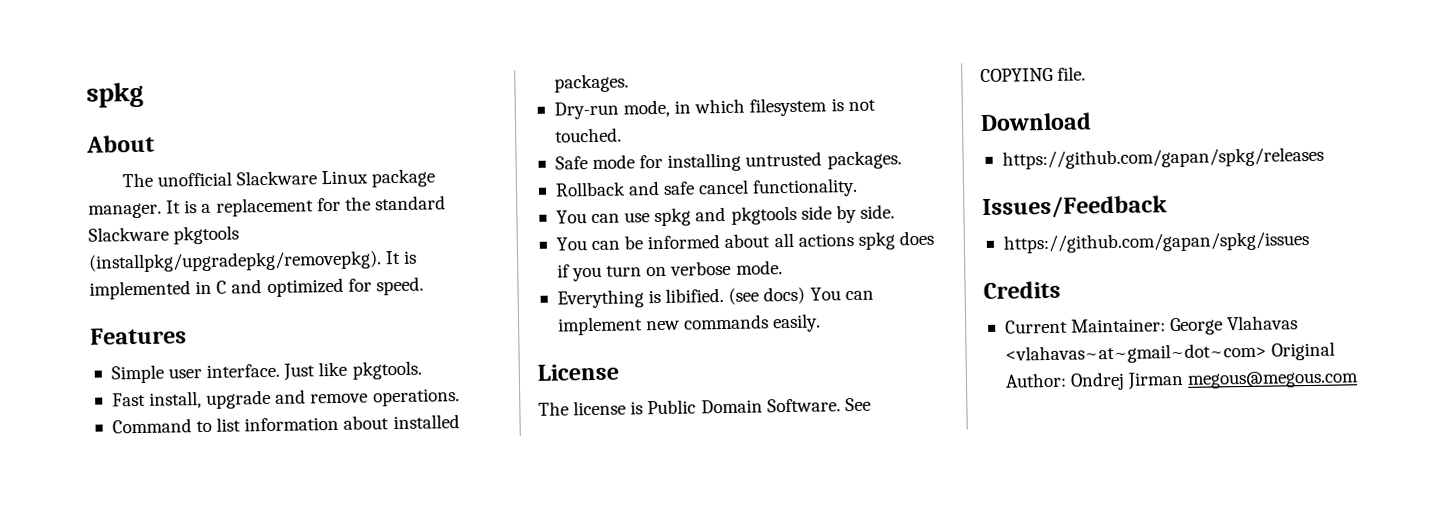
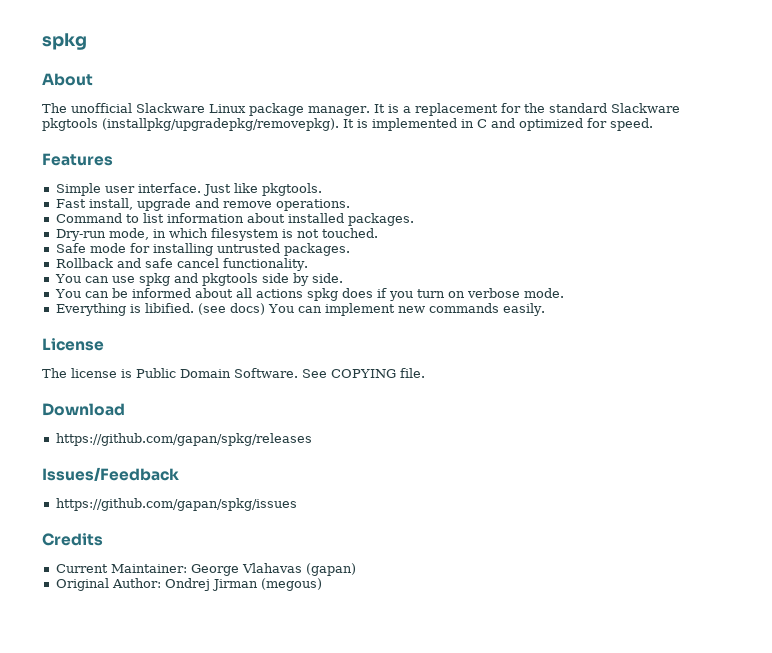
- Current Maintainer: George Vlahavas <vlahavas~at~gmail~dot~com> Original Author: Ondrej Jirman megous@megous.com
+ Current Maintainer: George Vlahavas (gapan)
+ Original Author: Ondrej Jirman (megous)

